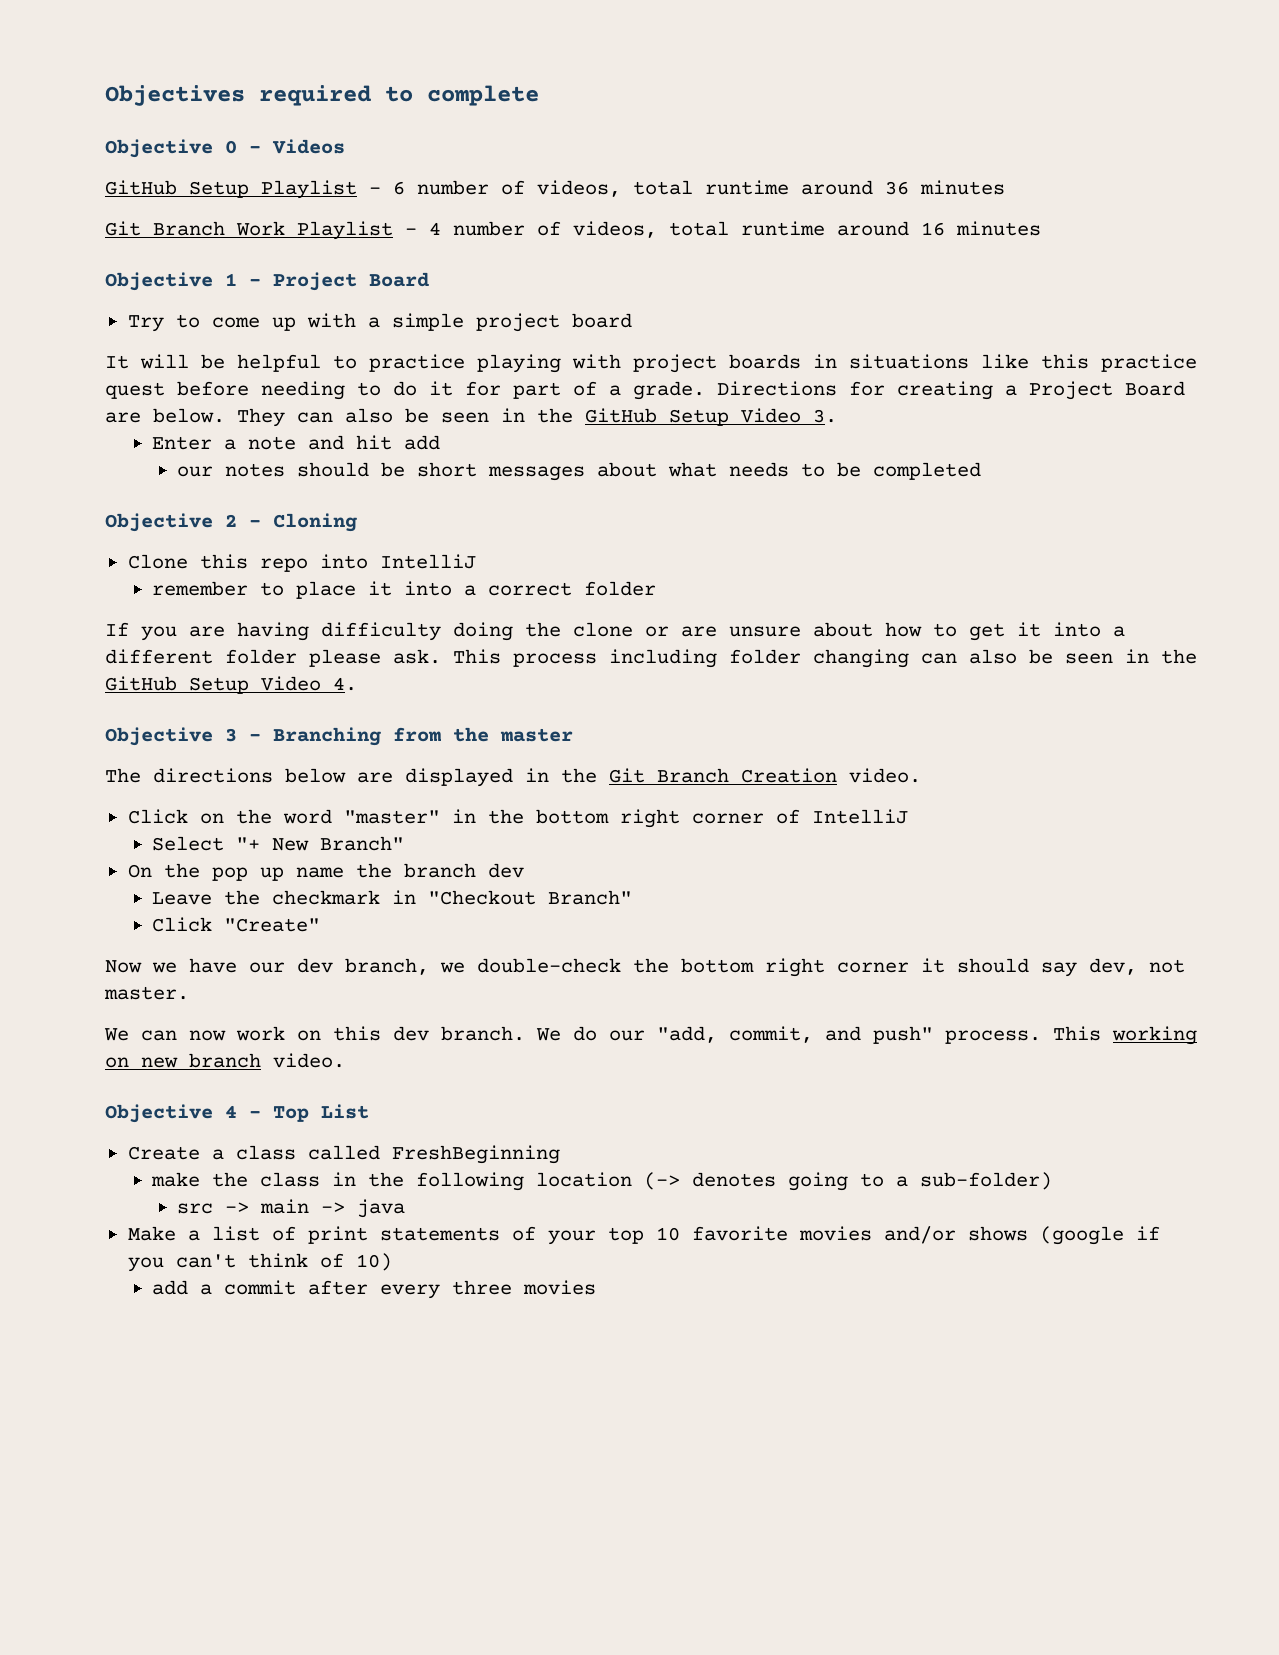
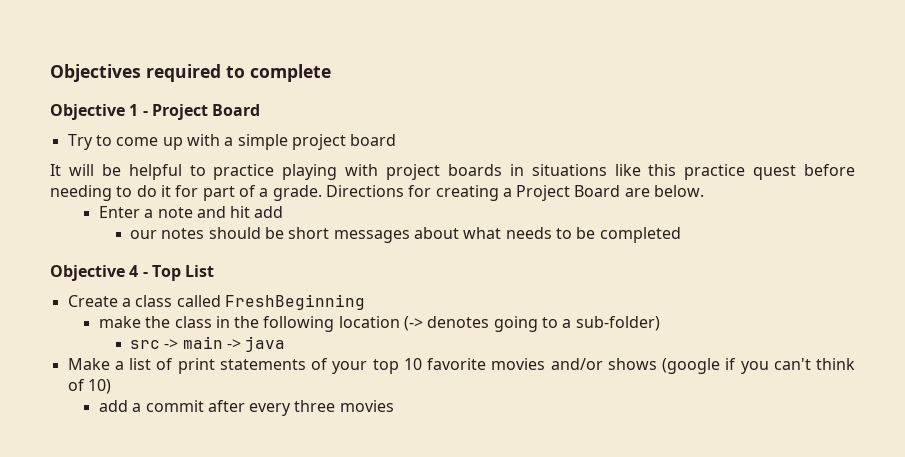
- Objective 0 - Videos
- GitHub Setup Playlist - 6 number of videos, total runtime around 36 minutes
- Git Branch Work Playlist - 4 number of videos, total runtime around 16 minutes
- They can also be seen in the GitHub Setup Video 3.
- Objective 2 - Cloning
- Clone this repo into IntelliJ
- remember to place it into a correct folder
- If you are having difficulty doing the clone or are unsure about how to get it into a different folder please ask. This process including folder changing can also be seen in the GitHub Setup Video 4.
- Objective 3 - Branching from the master
- The directions below are displayed in the Git Branch Creation video.
- Click on the word "master" in the bottom right corner of IntelliJ
- Select "+ New Branch"
- On the pop up name the branch dev
- Leave the checkmark in "Checkout Branch"
- Click "Create"
- Now we have our dev branch, we double-check the bottom right corner it should say dev, not master.
- We can now work on this dev branch. We do our "add, commit, and push" process. This working on new branch video.

